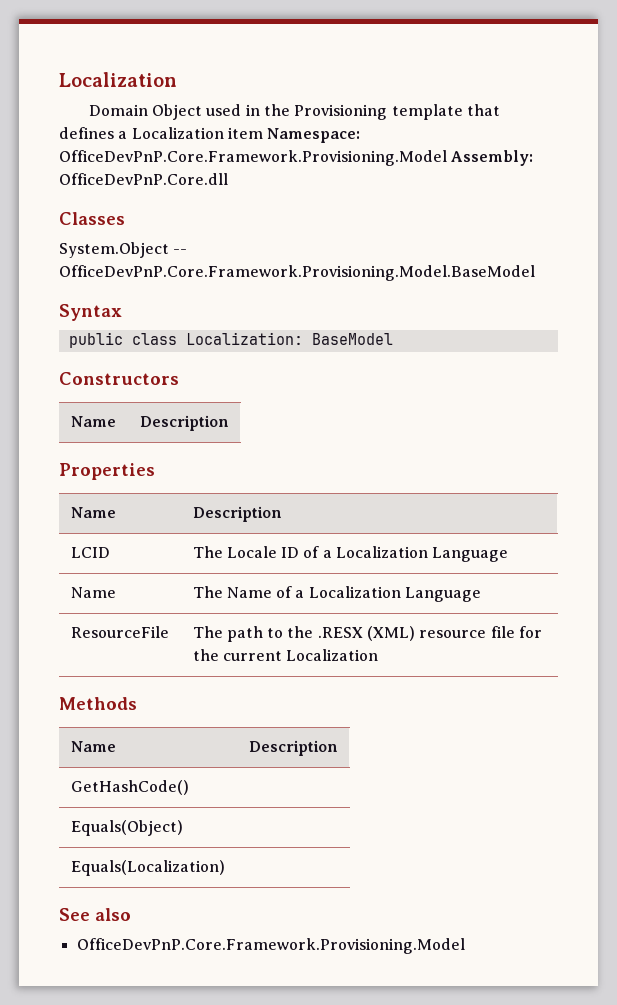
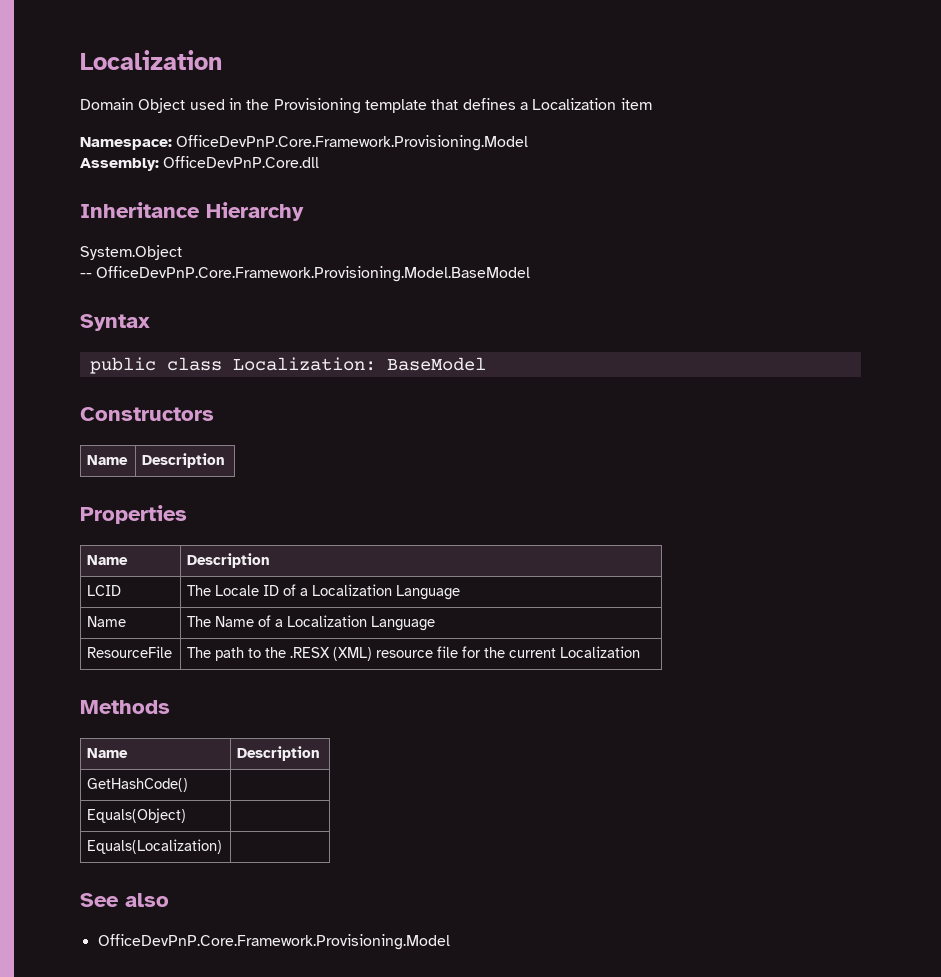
- Domain Object used in the Provisioning template that defines a Localization item Namespace: OfficeDevPnP.Core.Framework.Provisioning.Model Assembly: OfficeDevPnP.Core.dll
+ Domain Object used in the Provisioning template that defines a Localization item
+ Namespace: OfficeDevPnP.Core.Framework.Provisioning.Model
+ Assembly: OfficeDevPnP.Core.dll
- Classes
+ Inheritance Hierarchy
- System.Object -- OfficeDevPnP.Core.Framework.Provisioning.Model.BaseModel
+ System.Object
+ -- OfficeDevPnP.Core.Framework.Provisioning.Model.BaseModel

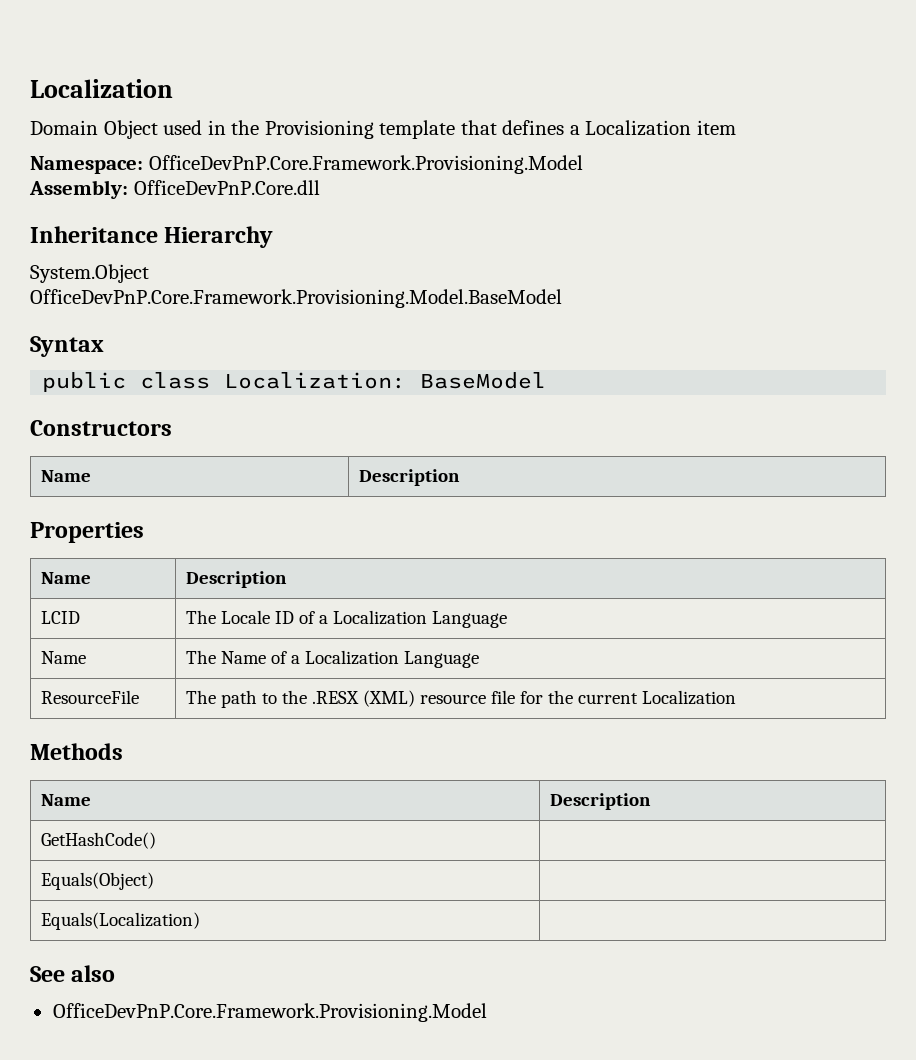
- -- OfficeDevPnP.Core.Framework.Provisioning.Model.BaseModel
+ OfficeDevPnP.Core.Framework.Provisioning.Model.BaseModel

